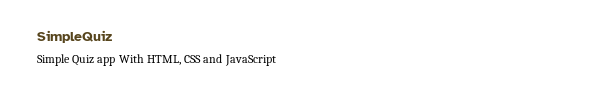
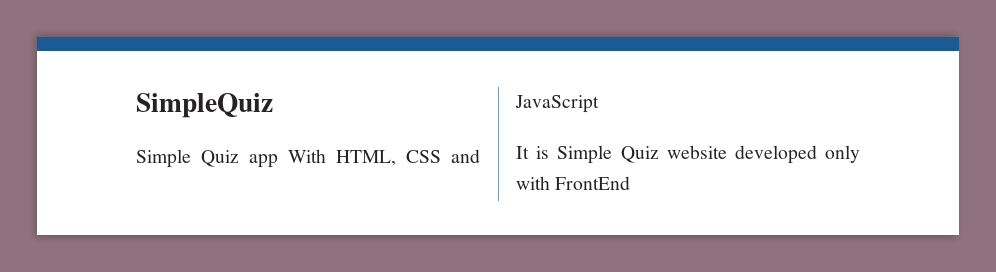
+ It is Simple Quiz website developed only with FrontEnd

